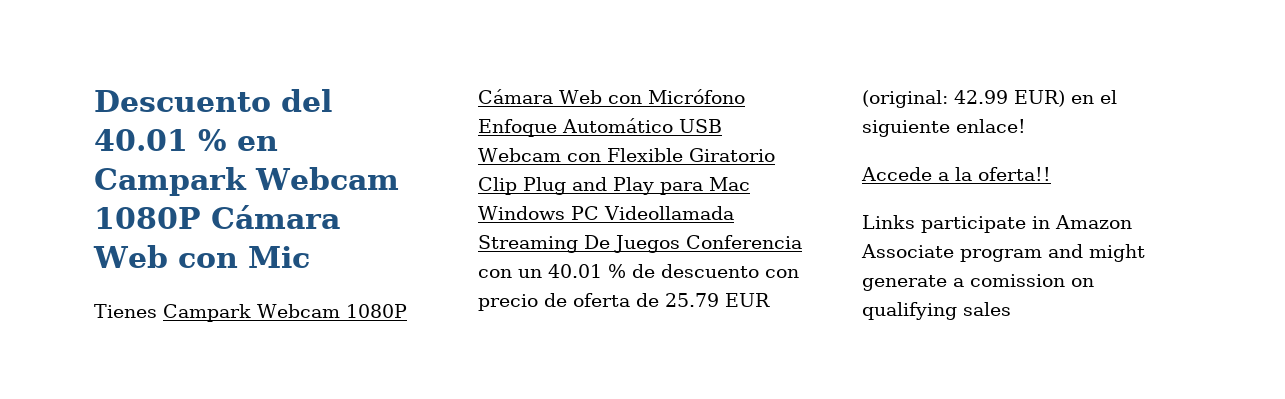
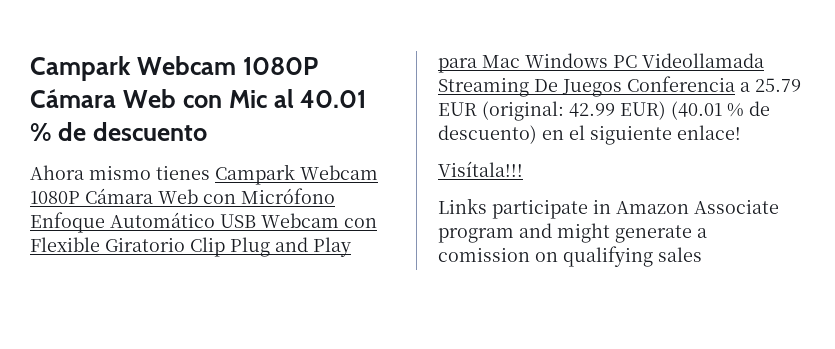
- Descuento del 40.01 % en Campark Webcam 1080P Cámara Web con Mic
- Tienes Campark Webcam 1080P Cámara Web con Micrófono Enfoque Automático USB Webcam con Flexible Giratorio Clip Plug and Play para Mac Windows PC Videollamada Streaming De Juegos Conferencia con un 40.01 % de descuento con precio de oferta de 25.79 EUR (original: 42.99 EUR) en el siguiente enlace!
+ Campark Webcam 1080P Cámara Web con Mic al 40.01 % de descuento
+ Ahora mismo tienes Campark Webcam 1080P Cámara Web con Micrófono Enfoque Automático USB Webcam con Flexible Giratorio Clip Plug and Play para Mac Windows PC Videollamada Streaming De Juegos Conferencia a 25.79 EUR (original: 42.99 EUR) (40.01 % de descuento) en el siguiente enlace!
- Accede a la oferta!!
+ Visítala!!!

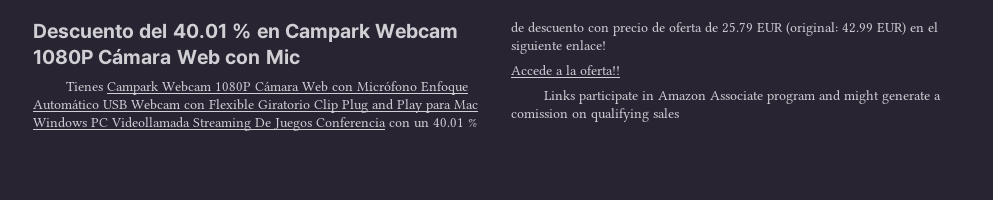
- Campark Webcam 1080P Cámara Web con Mic al 40.01 % de descuento
- Ahora mismo tienes Campark Webcam 1080P Cámara Web con Micrófono Enfoque Automático USB Webcam con Flexible Giratorio Clip Plug and Play para Mac Windows PC Videollamada Streaming De Juegos Conferencia a 25.79 EUR (original: 42.99 EUR) (40.01 % de descuento) en el siguiente enlace!
+ Descuento del 40.01 % en Campark Webcam 1080P Cámara Web con Mic
+ Tienes Campark Webcam 1080P Cámara Web con Micrófono Enfoque Automático USB Webcam con Flexible Giratorio Clip Plug and Play para Mac Windows PC Videollamada Streaming De Juegos Conferencia con un 40.01 % de descuento con precio de oferta de 25.79 EUR (original: 42.99 EUR) en el siguiente enlace!
- Visítala!!!
+ Accede a la oferta!!

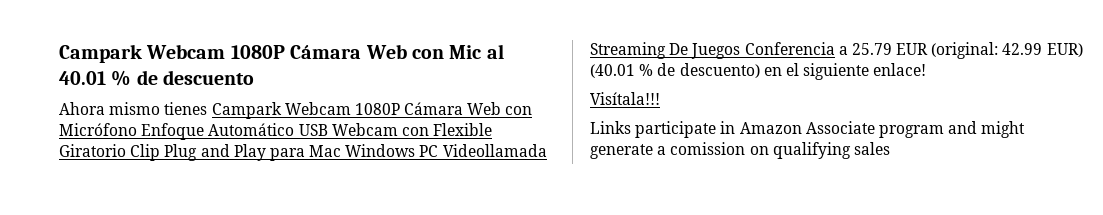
- Descuento del 40.01 % en Campark Webcam 1080P Cámara Web con Mic
- Tienes Campark Webcam 1080P Cámara Web con Micrófono Enfoque Automático USB Webcam con Flexible Giratorio Clip Plug and Play para Mac Windows PC Videollamada Streaming De Juegos Conferencia con un 40.01 % de descuento con precio de oferta de 25.79 EUR (original: 42.99 EUR) en el siguiente enlace!
+ Campark Webcam 1080P Cámara Web con Mic al 40.01 % de descuento
+ Ahora mismo tienes Campark Webcam 1080P Cámara Web con Micrófono Enfoque Automático USB Webcam con Flexible Giratorio Clip Plug and Play para Mac Windows PC Videollamada Streaming De Juegos Conferencia a 25.79 EUR (original: 42.99 EUR) (40.01 % de descuento) en el siguiente enlace!
- Accede a la oferta!!
+ Visítala!!!

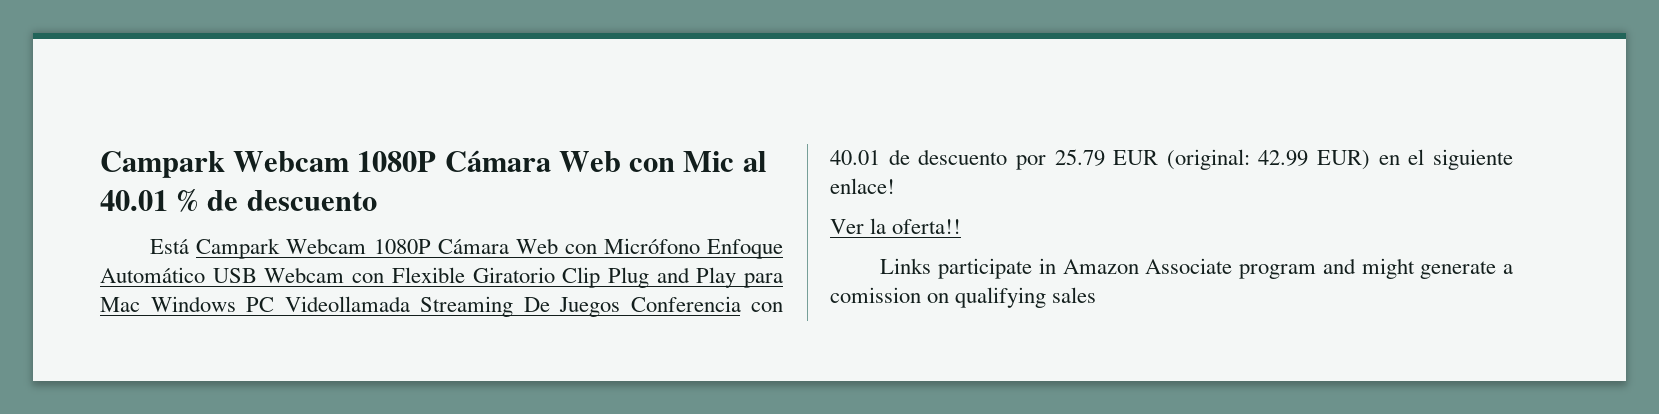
- Ahora mismo tienes Campark Webcam 1080P Cámara Web con Micrófono Enfoque Automático USB Webcam con Flexible Giratorio Clip Plug and Play para Mac Windows PC Videollamada Streaming De Juegos Conferencia a 25.79 EUR (original: 42.99 EUR) (40.01 % de descuento) en el siguiente enlace!
+ Está Campark Webcam 1080P Cámara Web con Micrófono Enfoque Automático USB Webcam con Flexible Giratorio Clip Plug and Play para Mac Windows PC Videollamada Streaming De Juegos Conferencia con 40.01 de descuento por 25.79 EUR (original: 42.99 EUR) en el siguiente enlace!
- Visítala!!!
+ Ver la oferta!!

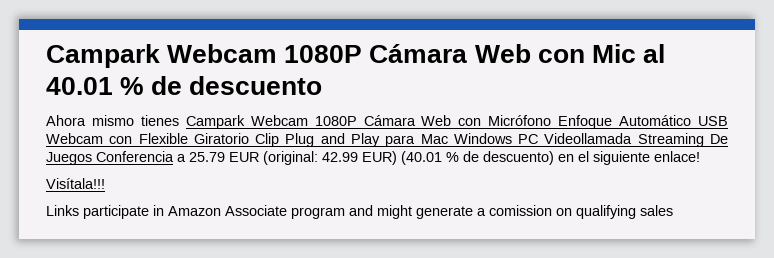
- Está Campark Webcam 1080P Cámara Web con Micrófono Enfoque Automático USB Webcam con Flexible Giratorio Clip Plug and Play para Mac Windows PC Videollamada Streaming De Juegos Conferencia con 40.01 de descuento por 25.79 EUR (original: 42.99 EUR) en el siguiente enlace!
+ Ahora mismo tienes Campark Webcam 1080P Cámara Web con Micrófono Enfoque Automático USB Webcam con Flexible Giratorio Clip Plug and Play para Mac Windows PC Videollamada Streaming De Juegos Conferencia a 25.79 EUR (original: 42.99 EUR) (40.01 % de descuento) en el siguiente enlace!
- Ver la oferta!!
+ Visítala!!!

